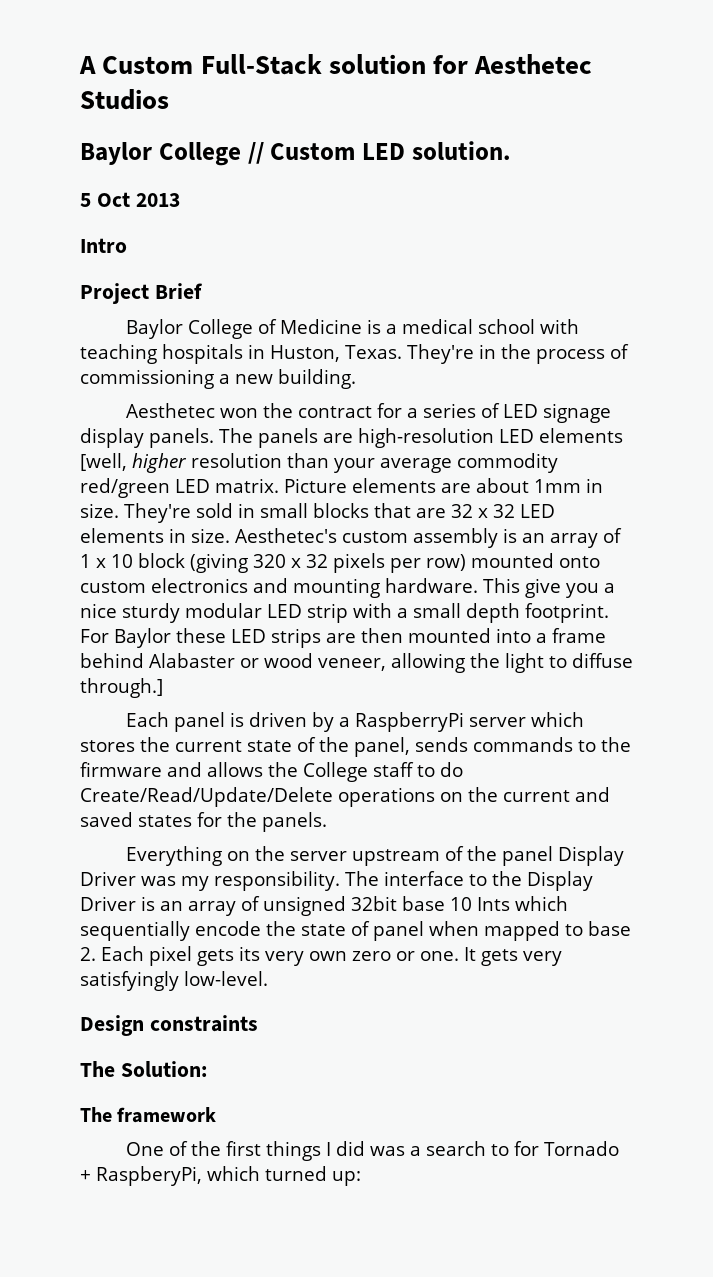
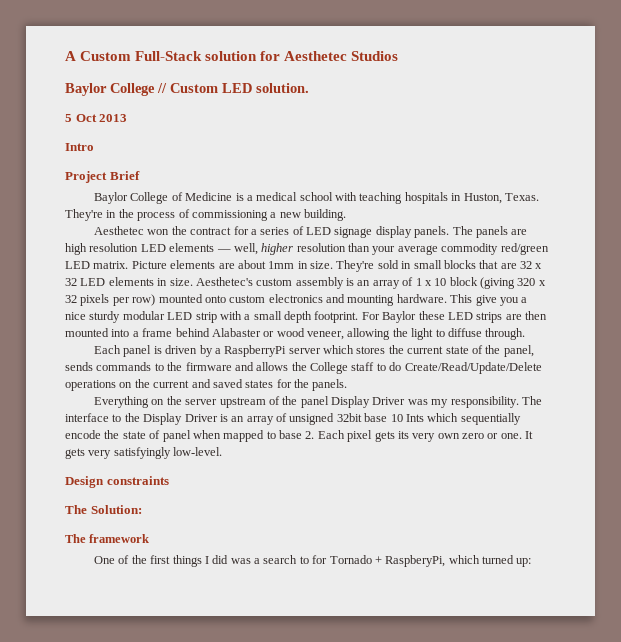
- The panels are high-resolution LED elements [well, higher resolution than your average commodity red/green LED matrix.
+ The panels are high resolution LED elements — well, higher resolution than your average commodity red/green LED matrix.
- For Baylor these LED strips are then mounted into a frame behind Alabaster or wood veneer, allowing the light to diffuse through.]
+ For Baylor these LED strips are then mounted into a frame behind Alabaster or wood veneer, allowing the light to diffuse through.

